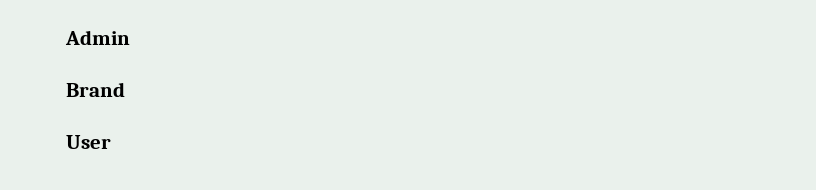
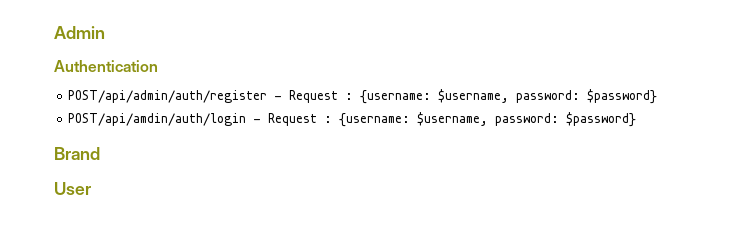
+ Authentication
+ POST/api/admin/auth/register - Request : {username: $username, password: $password}
+ POST/api/amdin/auth/login - Request : {username: $username, password: $password}

